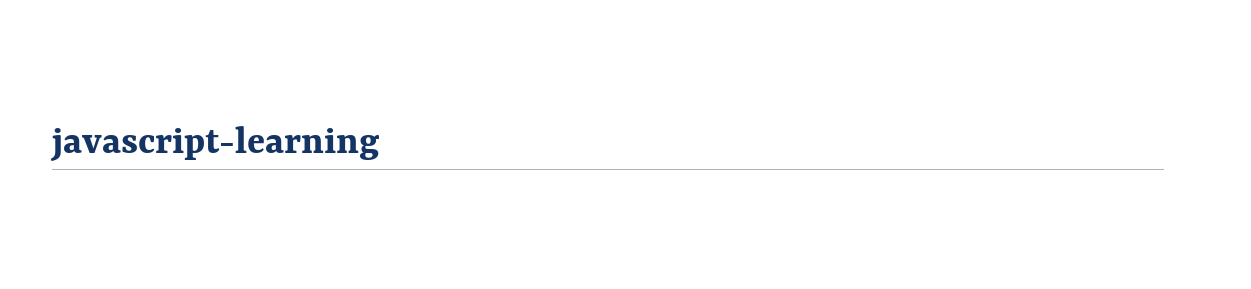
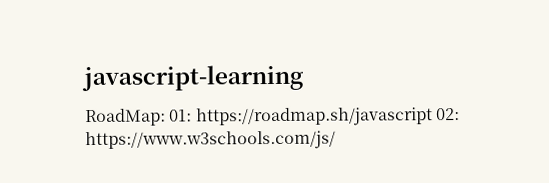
+ RoadMap: 01: https://roadmap.sh/javascript 02: https://www.w3schools.com/js/

